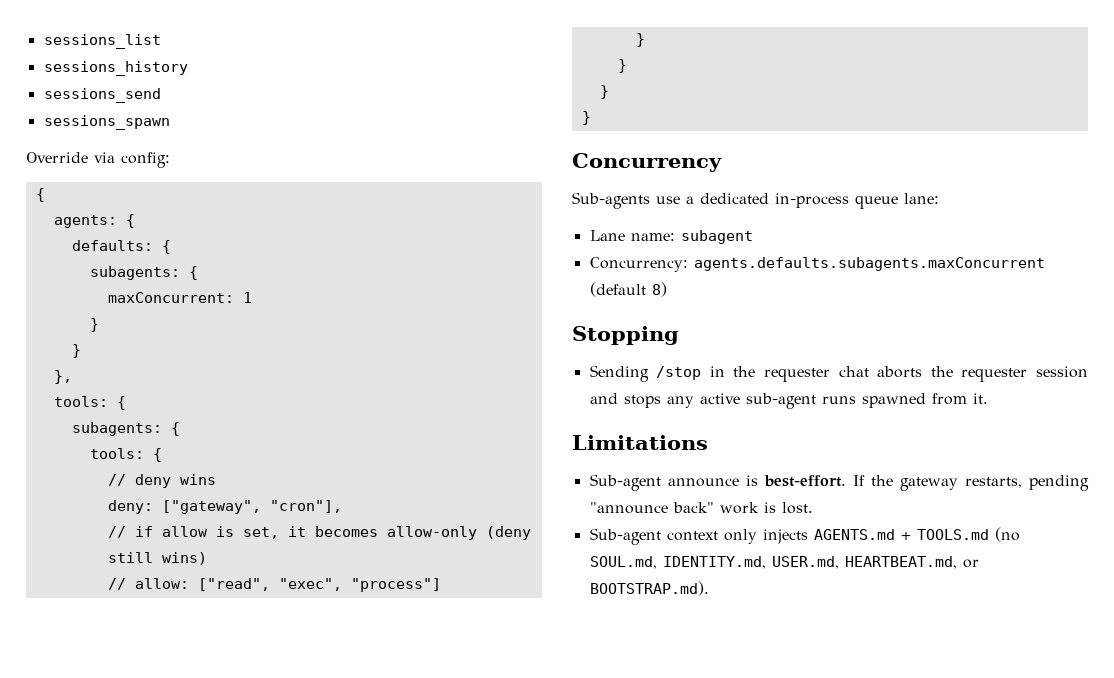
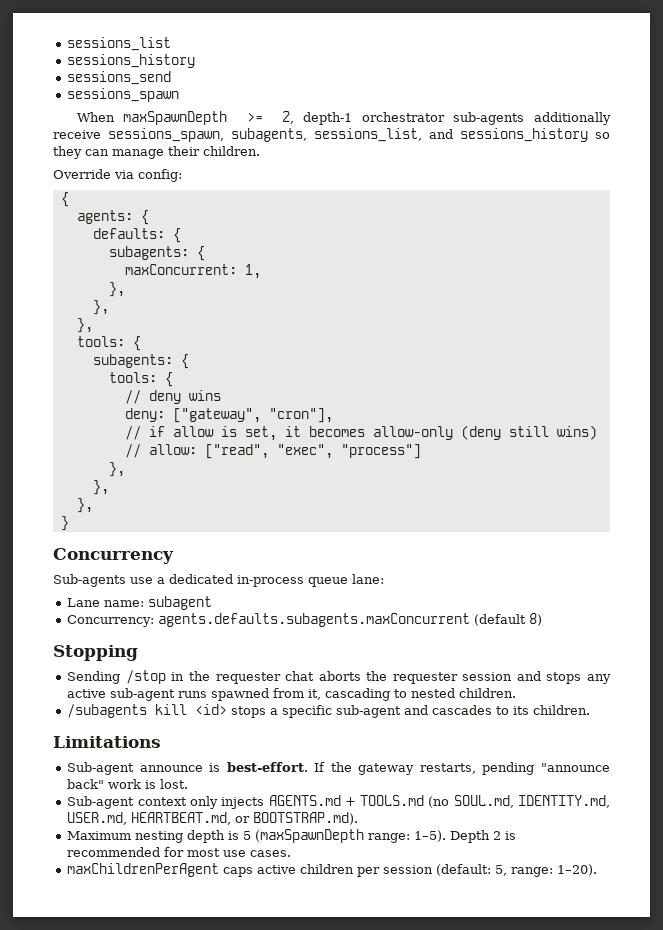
+ When maxSpawnDepth >= 2, depth-1 orchestrator sub-agents additionally receive sessions_spawn, subagents, sessions_list, and sessions_history so they can manage their children.
- maxConcurrent: 1
- }
- }
+ maxConcurrent: 1,
+ },
+ },
  // allow: ["read", "exec", "process"]
- }
- }
- }
+ },
+ },
+ },
- Sending /stop in the requester chat aborts the requester session and stops any active sub-agent runs spawned from it.
+ Sending /stop in the requester chat aborts the requester session and stops any active sub-agent runs spawned from it, cascading to nested children.
+ /subagents kill <id> stops a specific sub-agent and cascades to its children.
+ Maximum nesting depth is 5 (maxSpawnDepth range: 1–5). Depth 2 is recommended for most use cases.
+ maxChildrenPerAgent caps active children per session (default: 5, range: 1–20).

